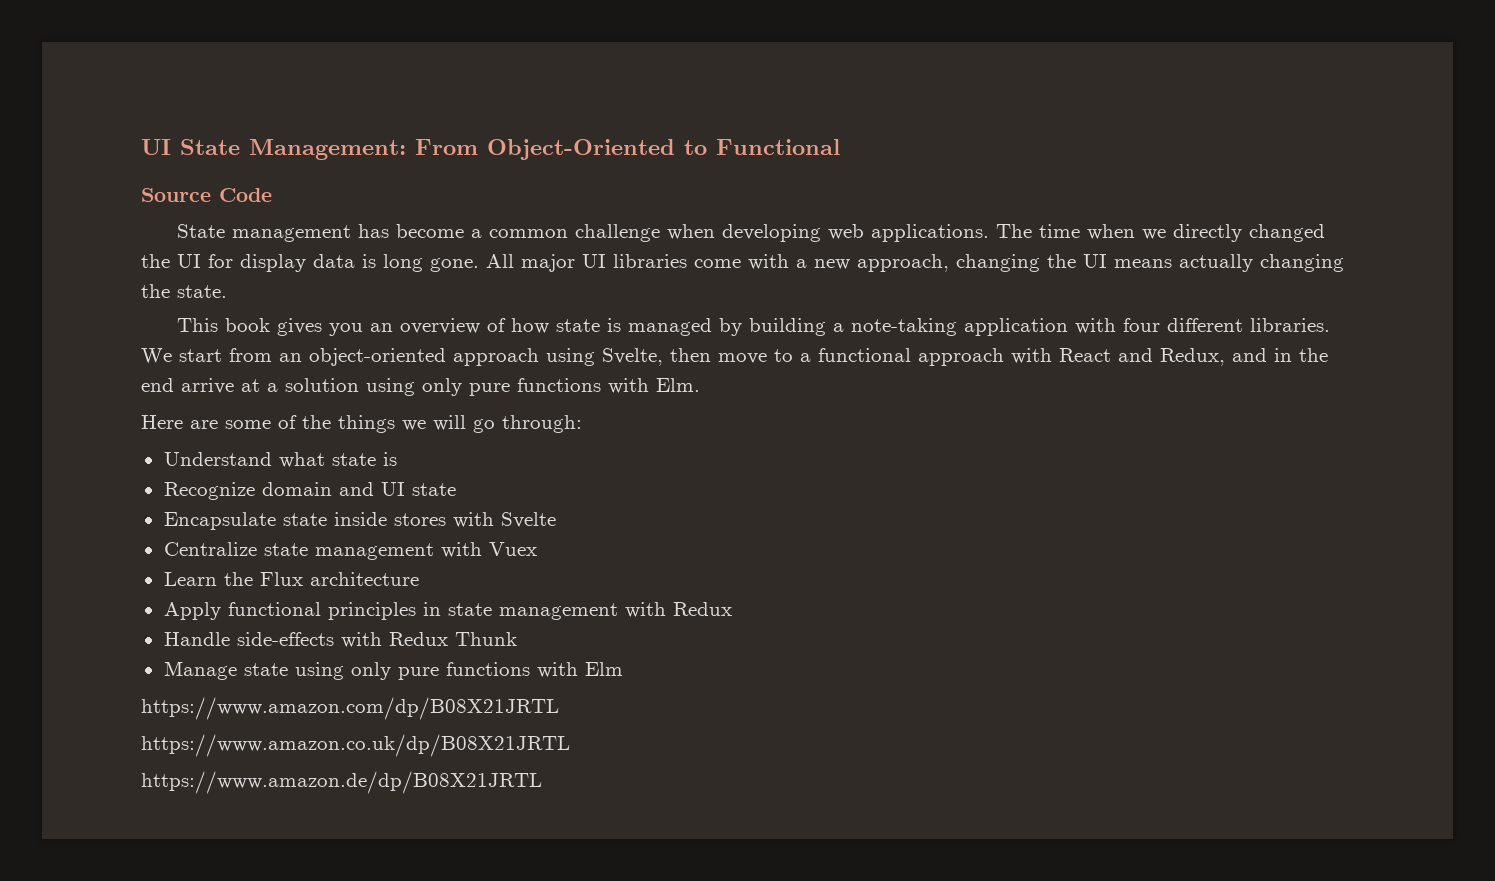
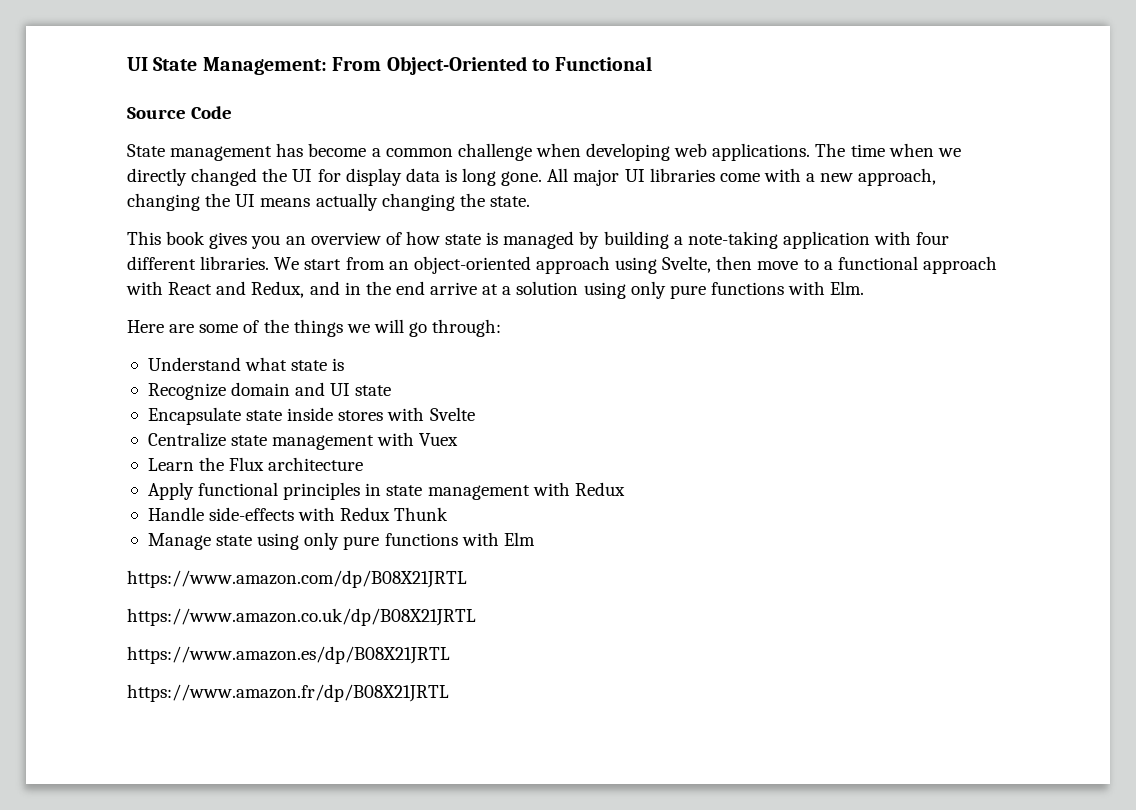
- https://www.amazon.de/dp/B08X21JRTL
+ https://www.amazon.es/dp/B08X21JRTL
+ https://www.amazon.fr/dp/B08X21JRTL

